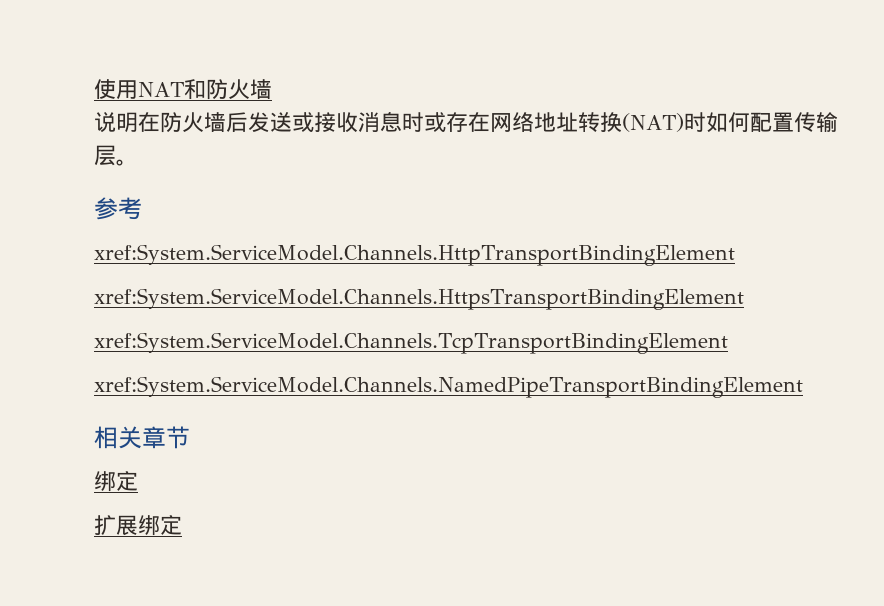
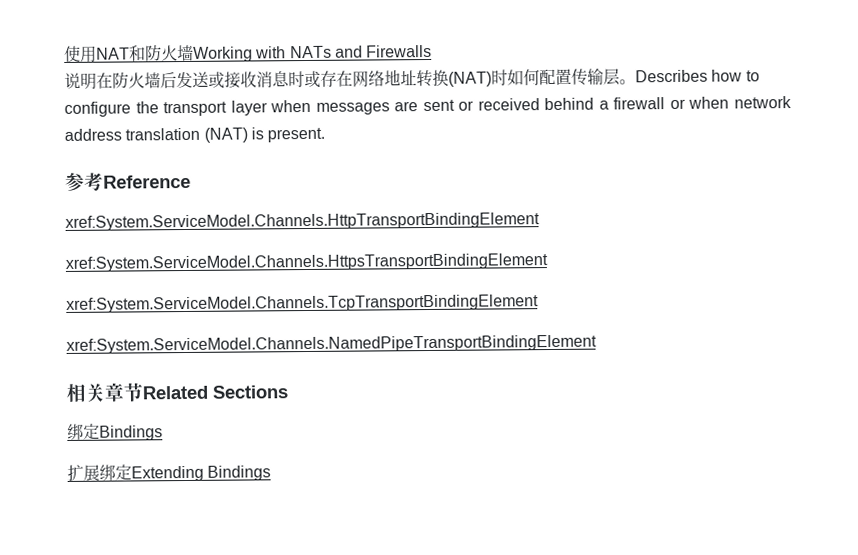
- 使用NAT和防火墙
+ 使用NAT和防火墙Working with NATs and Firewalls
+ Describes how to configure the transport layer when messages are sent or received behind a firewall or when network address translation (NAT) is present.
- 参考
+ 参考Reference
- 相关章节
- 绑定
+ 相关章节Related Sections
+ 绑定Bindings
- 扩展绑定
+ 扩展绑定Extending Bindings

